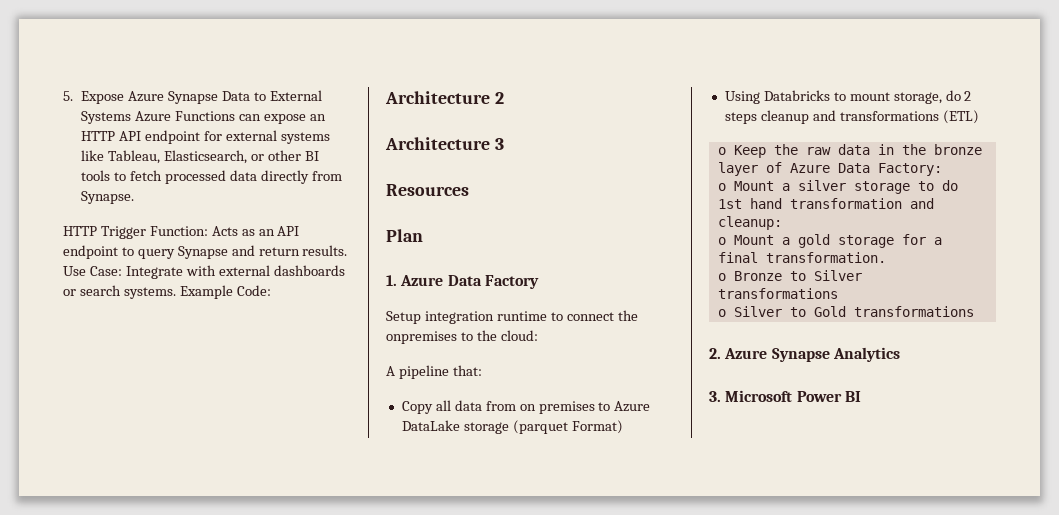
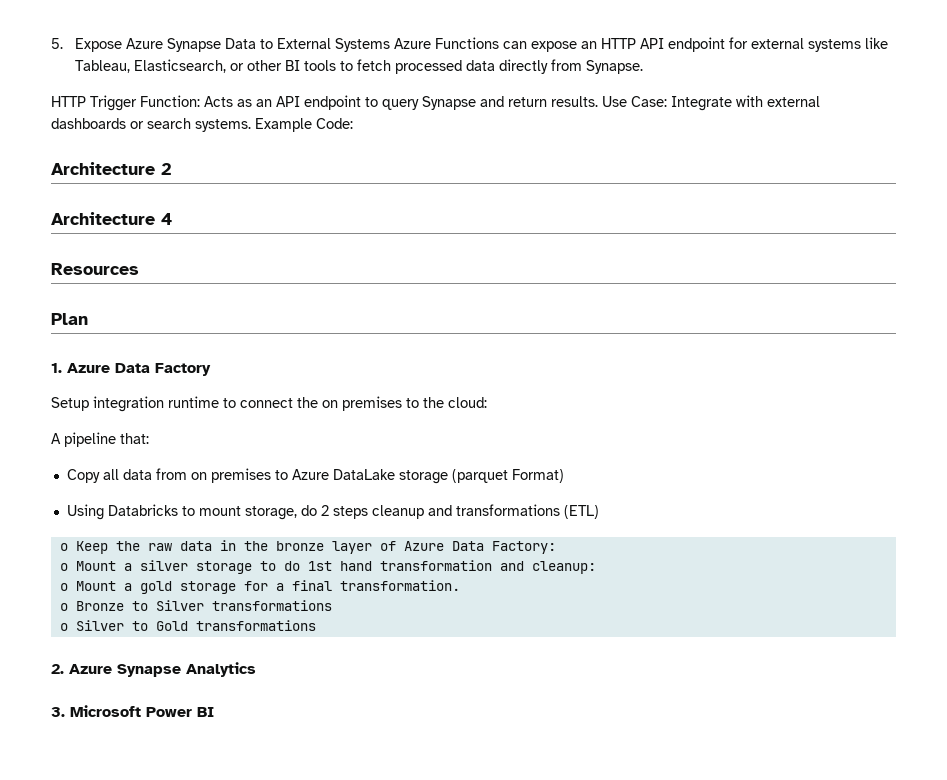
- Architecture 3
+ Architecture 4
- Setup integration runtime to connect the onpremises to the cloud:
+ Setup integration runtime to connect the on premises to the cloud:

